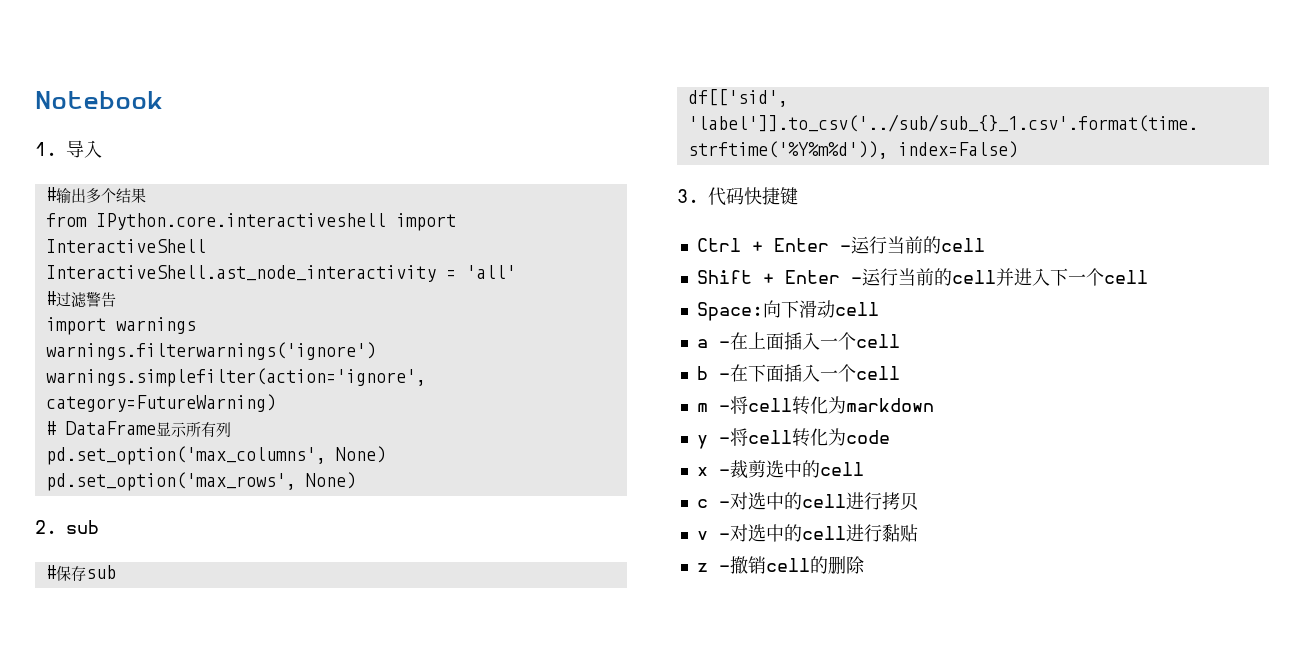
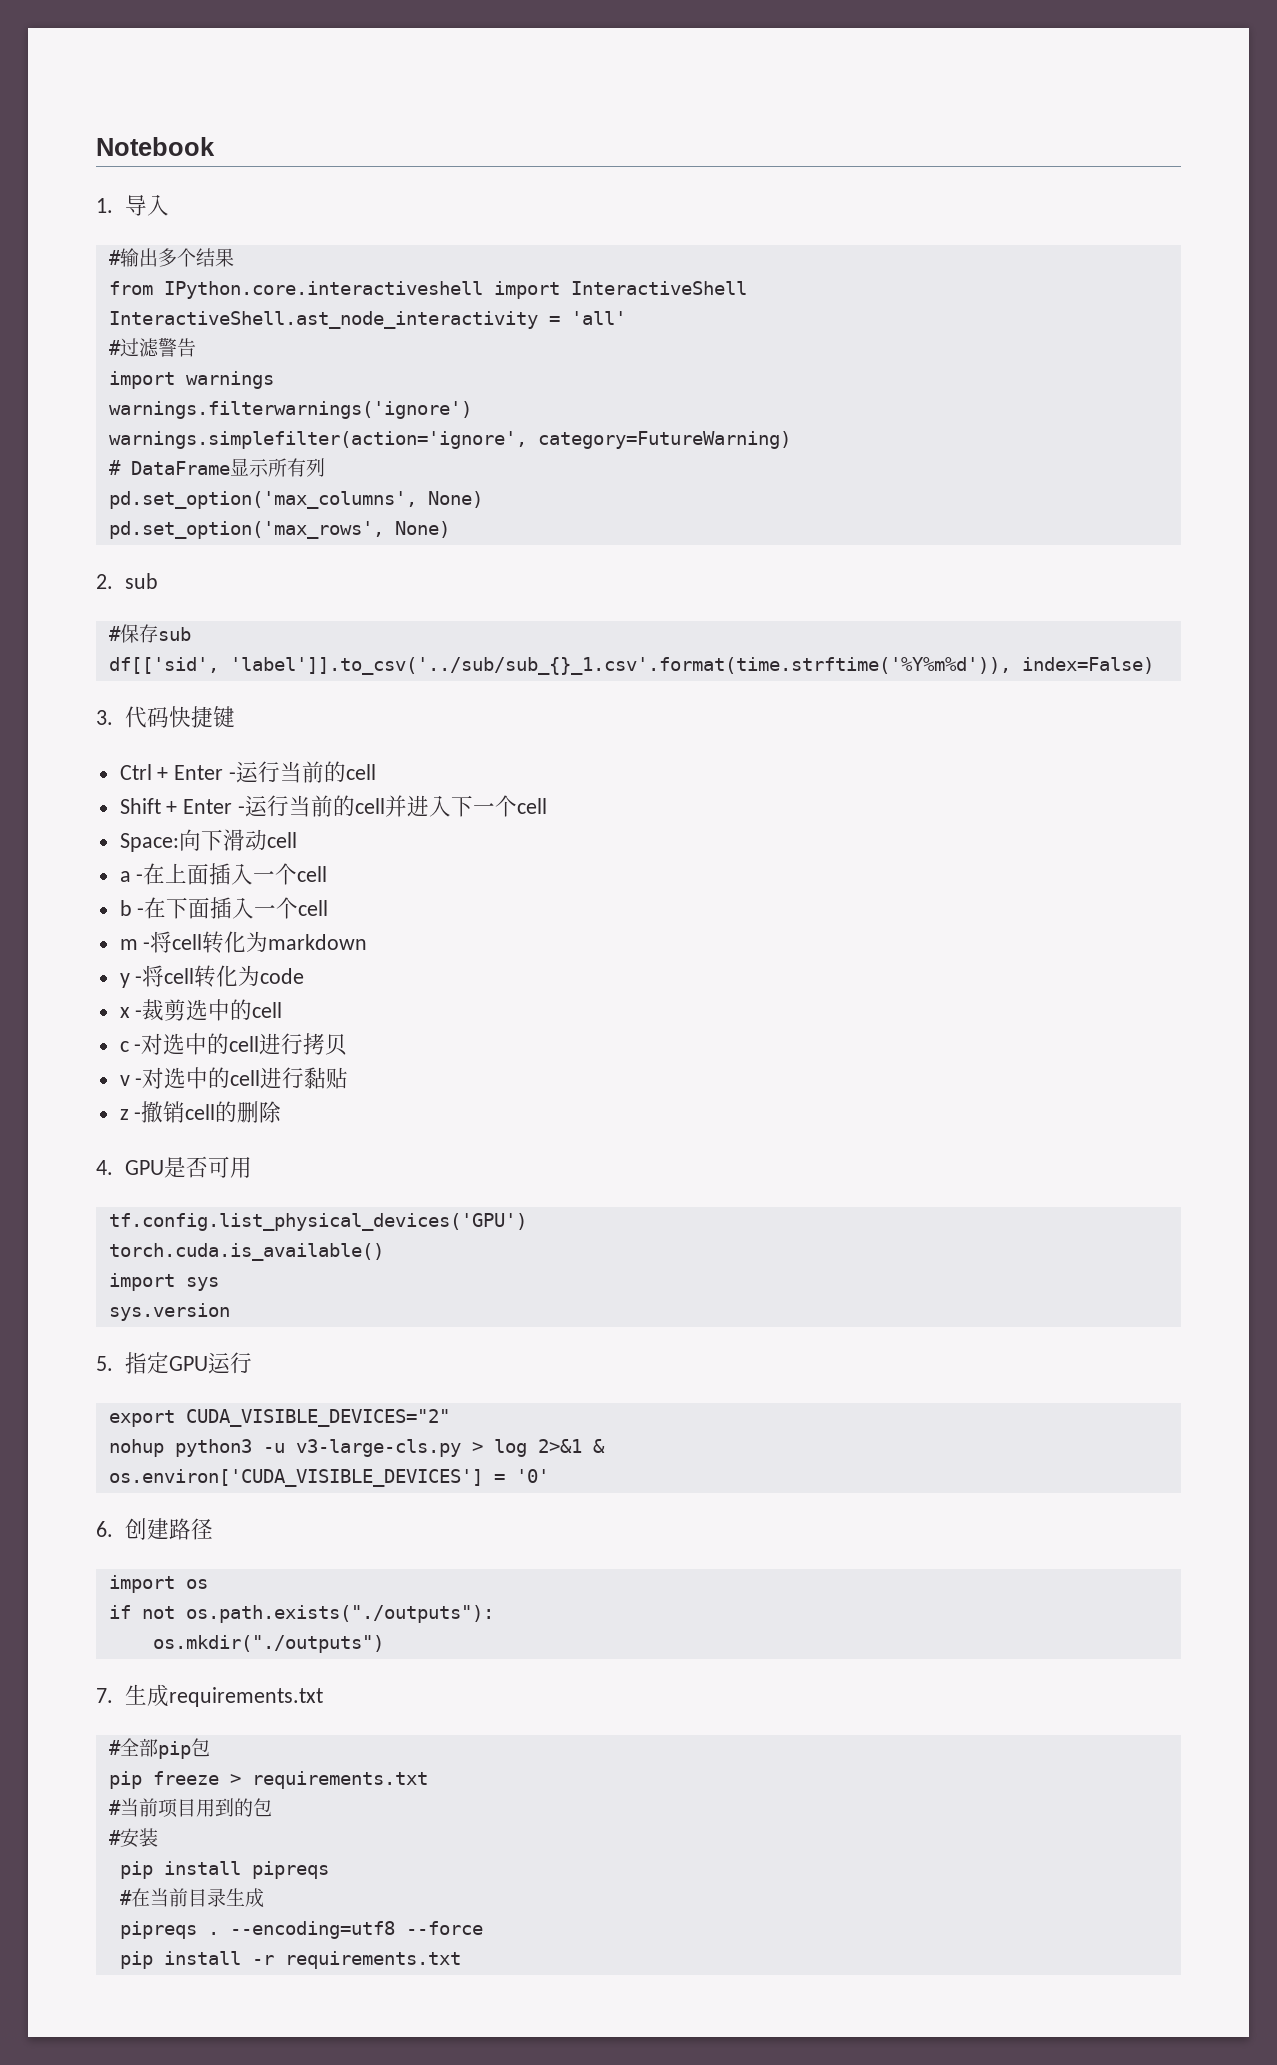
+ 4. GPU是否可用
+ tf.config.list_physical_devices('GPU')
+ torch.cuda.is_available()
+ import sys
+ sys.version
+ 5.指定GPU运行
+ export CUDA_VISIBLE_DEVICES="2"
+ nohup python3 -u v3-large-cls.py > log 2>&1 &
+ os.environ['CUDA_VISIBLE_DEVICES'] = '0'
+ 6.创建路径
+ import os
+ if not os.path.exists("./outputs"):
+ os.mkdir("./outputs")
+ 7.生成requirements.txt
+ #全部pip包
+ pip freeze > requirements.txt
+ #当前项目用到的包
+ #安装
+ pip install pipreqs
+ #在当前目录生成
+ pipreqs . --encoding=utf8 --force
+ pip install -r requirements.txt

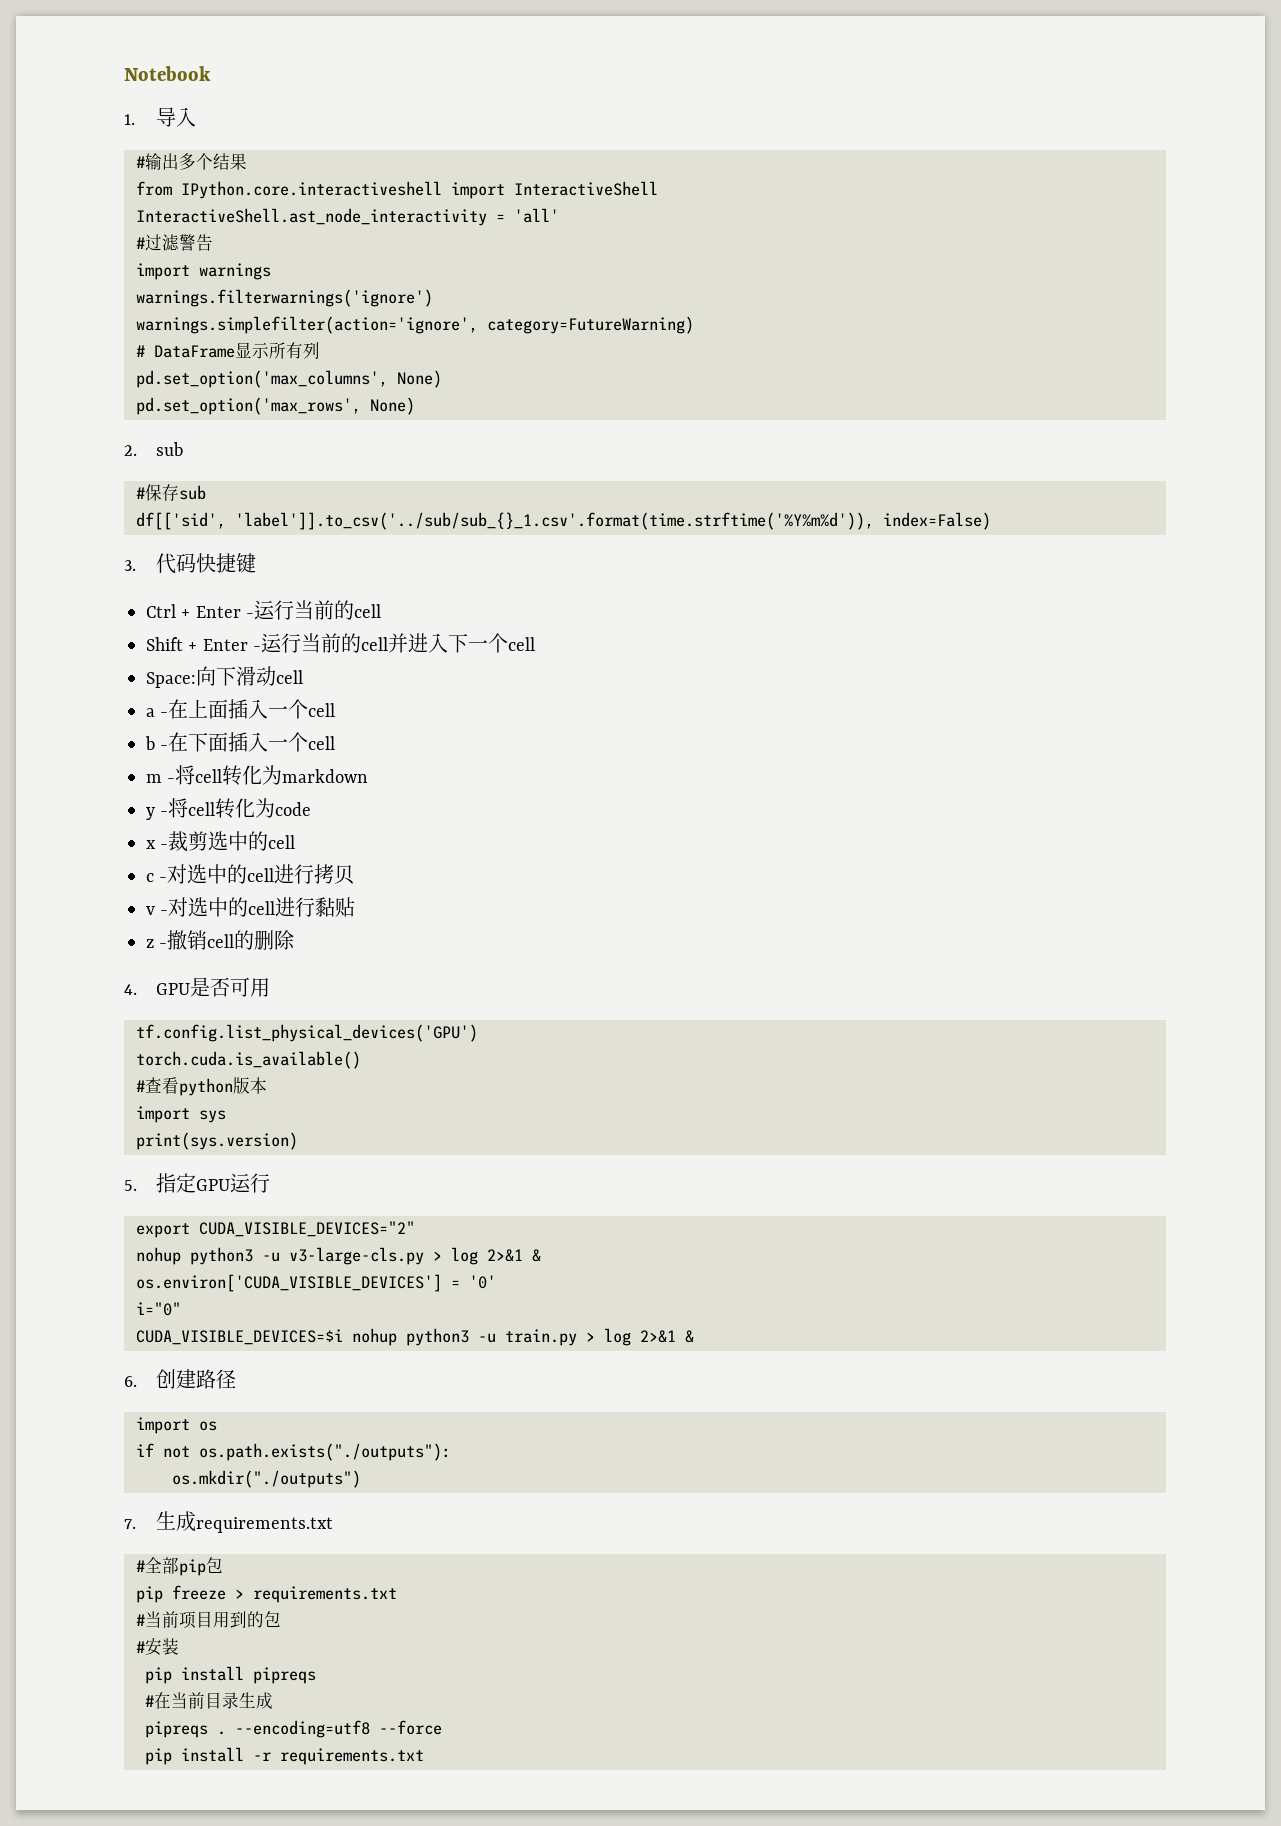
+ #查看python版本
- sys.version
+ print(sys.version)
+ i="0"
+ CUDA_VISIBLE_DEVICES=$i nohup python3 -u train.py > log 2>&1 &

